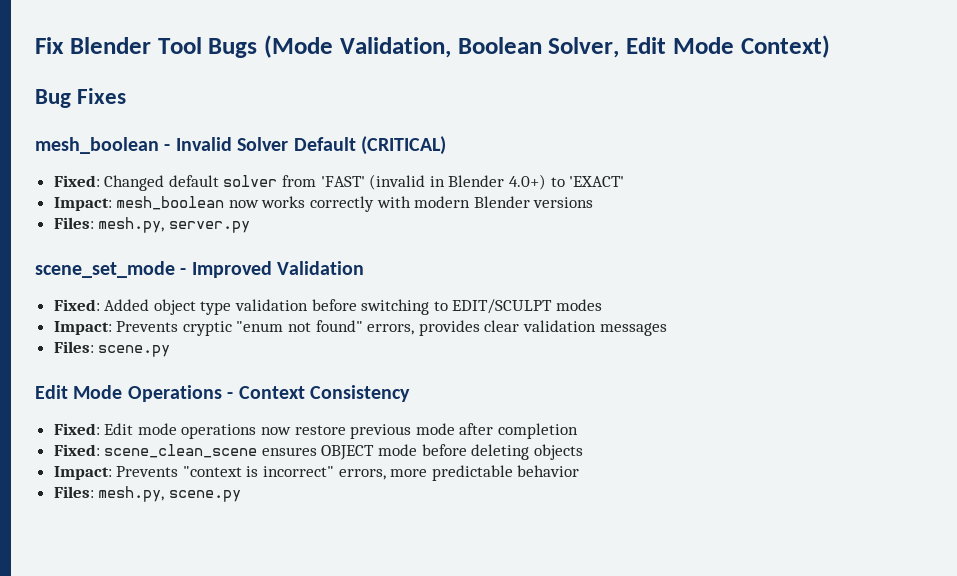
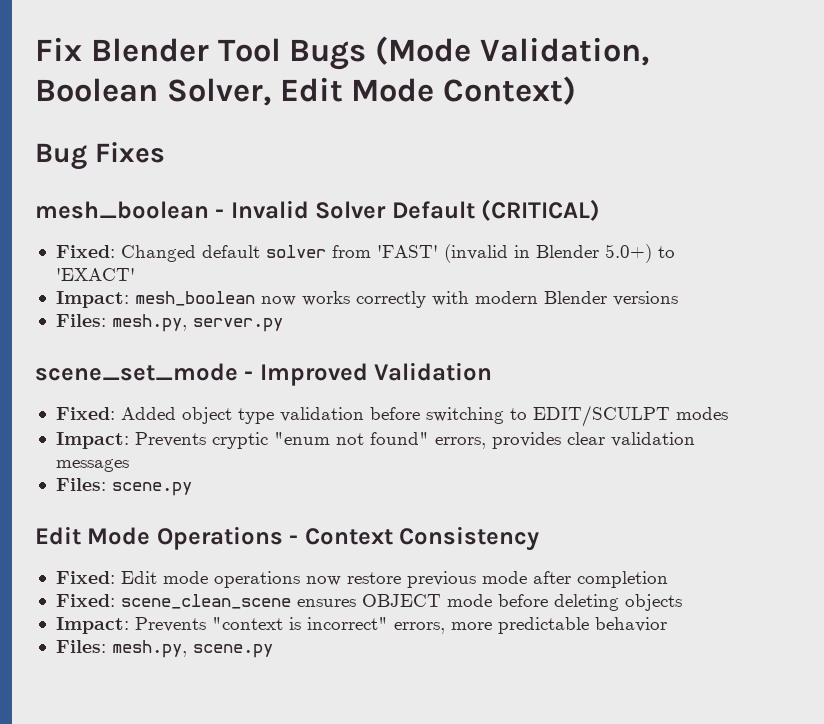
- Fixed: Changed default solver from 'FAST' (invalid in Blender 4.0+) to 'EXACT'
+ Fixed: Changed default solver from 'FAST' (invalid in Blender 5.0+) to 'EXACT'

